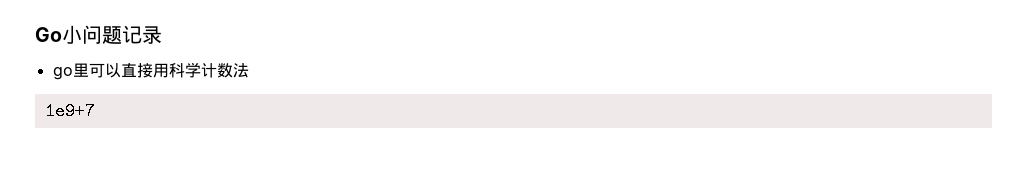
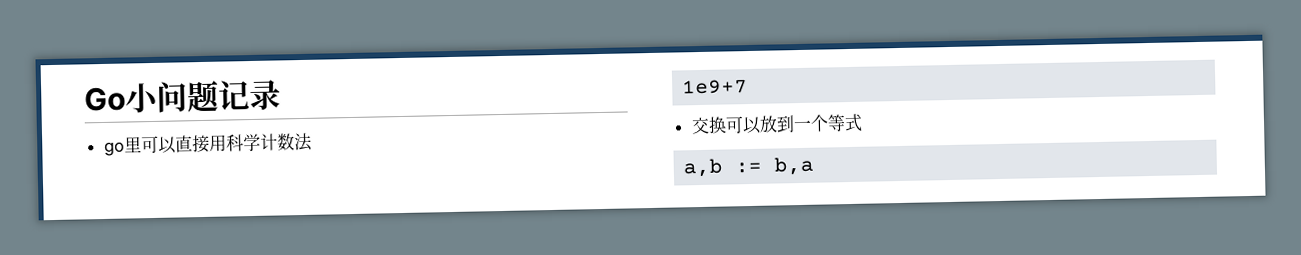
+ 交换可以放到一个等式
+ a,b := b,a

